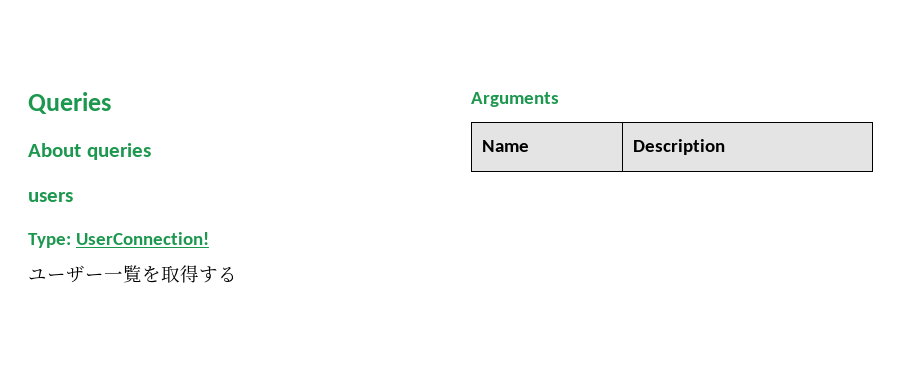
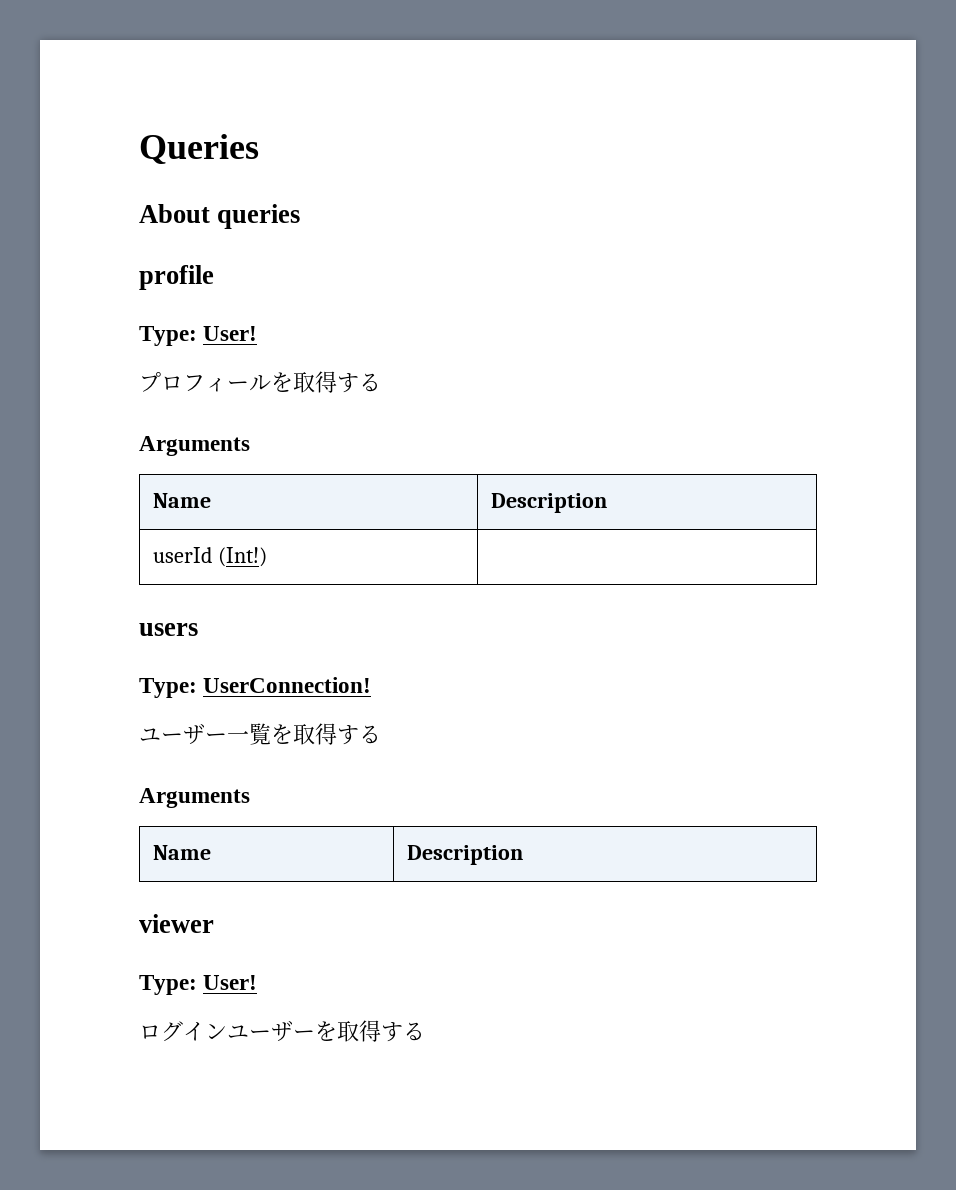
+ profile
+ Type: User!
+ プロフィールを取得する
+ Arguments
+ Name | Description
+ userId (Int!) |
+ viewer
+ Type: User!
+ ログインユーザーを取得する

